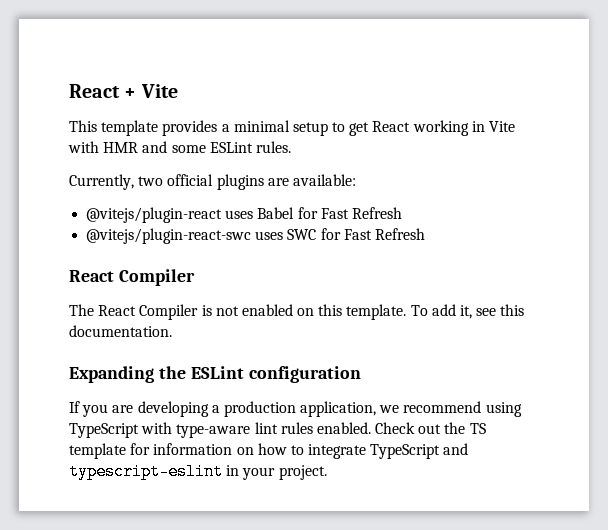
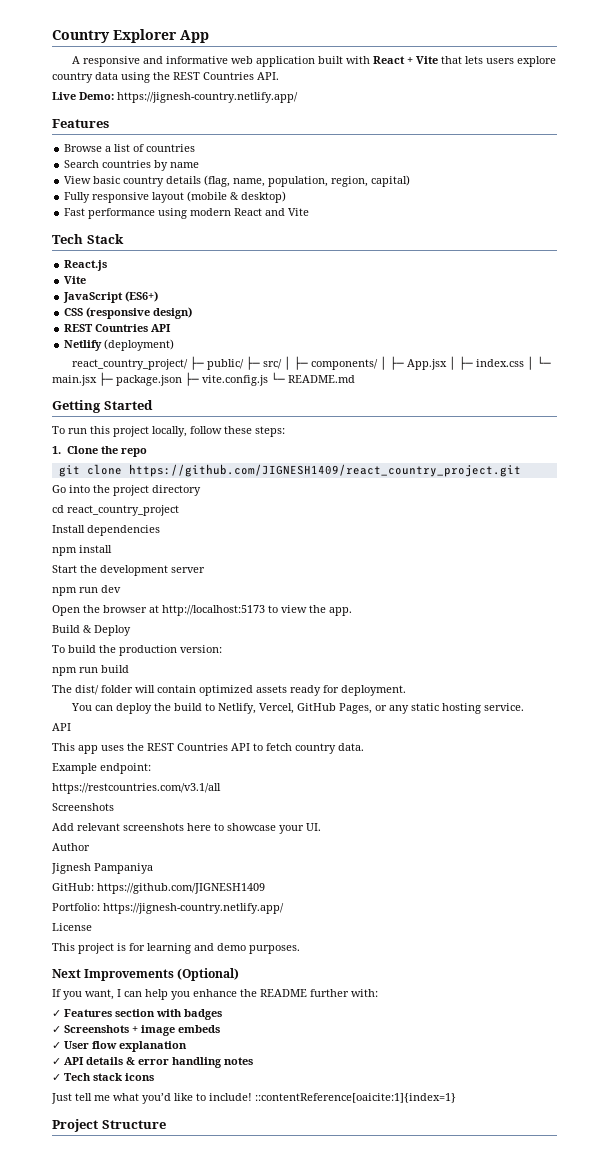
- React + Vite
- This template provides a minimal setup to get React working in Vite with HMR and some ESLint rules.
- Currently, two official plugins are available:
- @vitejs/plugin-react uses Babel for Fast Refresh
- @vitejs/plugin-react-swc uses SWC for Fast Refresh
- React Compiler
- The React Compiler is not enabled on this template. To add it, see this documentation.
- Expanding the ESLint configuration
- If you are developing a production application, we recommend using TypeScript with type-aware lint rules enabled. Check out the TS template for information on how to integrate TypeScript and typescript-eslint in your project.
+ Country Explorer App
+ A responsive and informative web application built with React + Vite that lets users explore country data using the REST Countries API.
+ Live Demo: https://jignesh-country.netlify.app/
+ Features
+ Browse a list of countries
+ Search countries by name
+ View basic country details (flag, name, population, region, capital)
+ Fully responsive layout (mobile & desktop)
+ Fast performance using modern React and Vite
+ Tech Stack
+ React.js
+ Vite
+ JavaScript (ES6+)
+ CSS (responsive design)
+ REST Countries API
+ Netlify (deployment)
+ react_country_project/ ├─ public/ ├─ src/ │ ├─ components/ │ ├─ App.jsx │ ├─ index.css │ └─ main.jsx ├─ package.json ├─ vite.config.js └─ README.md
+ Getting Started
+ To run this project locally, follow these steps:
+ 1. Clone the repo
+ git clone https://github.com/JIGNESH1409/react_country_project.git
+ Go into the project directory
+ cd react_country_project
+ Install dependencies
+ npm install
+ Start the development server
+ npm run dev
+ Open the browser at http://localhost:5173 to view the app.
+ Build & Deploy
+ To build the production version:
+ npm run build
+ The dist/ folder will contain optimized assets ready for deployment.
+ You can deploy the build to Netlify, Vercel, GitHub Pages, or any static hosting service.
+ API
+ This app uses the REST Countries API to fetch country data.
+ Example endpoint:
+ https://restcountries.com/v3.1/all
+ Screenshots
+ Add relevant screenshots here to showcase your UI.
+ Author
+ Jignesh Pampaniya
+ GitHub: https://github.com/JIGNESH1409
+ Portfolio: https://jignesh-country.netlify.app/
+ License
+ This project is for learning and demo purposes.
+ Next Improvements (Optional)
+ If you want, I can help you enhance the README further with:
+ ✓ Features section with badges
+ ✓ Screenshots + image embeds
+ ✓ User flow explanation
+ ✓ API details & error handling notes
+ ✓ Tech stack icons
+ Just tell me what you’d like to include! ::contentReference[oaicite:1]{index=1}
+ Project Structure

